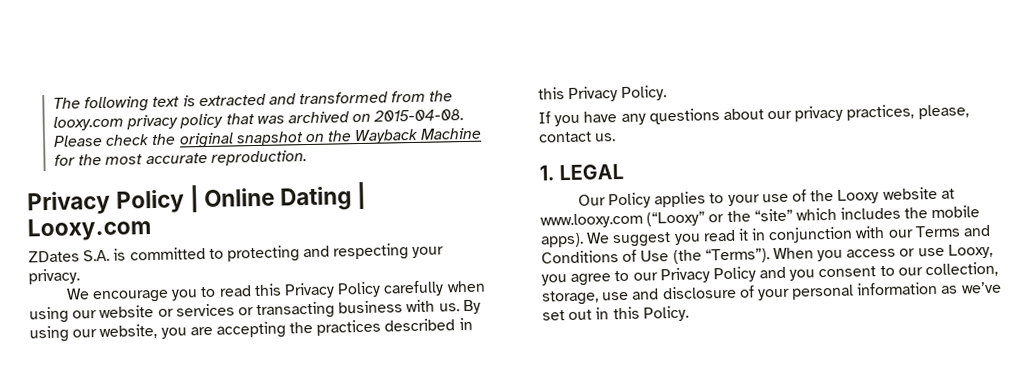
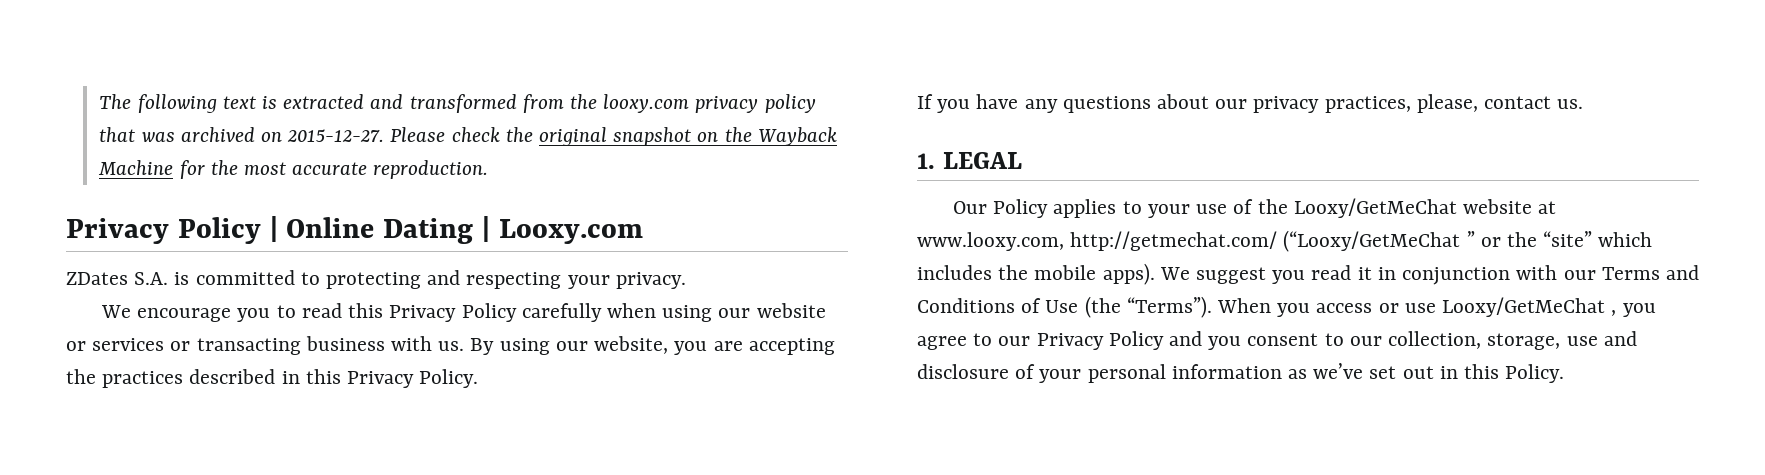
- The following text is extracted and transformed from the looxy.com privacy policy that was archived on 2015-04-08.
+ The following text is extracted and transformed from the looxy.com privacy policy that was archived on 2015-12-27.
- Our Policy applies to your use of the Looxy website at www.looxy.com (“Looxy” or the “site” which includes the mobile apps).
+ Our Policy applies to your use of the Looxy/GetMeChat website at www.looxy.com, http://getmechat.com/ (“Looxy/GetMeChat ” or the “site” which includes the mobile apps).
- When you access or use Looxy, you agree to our Privacy Policy and you consent to our collection, storage, use and disclosure of your personal information as we’ve set out in this Policy.
+ When you access or use Looxy/GetMeChat , you agree to our Privacy Policy and you consent to our collection, storage, use and disclosure of your personal information as we’ve set out in this Policy.

